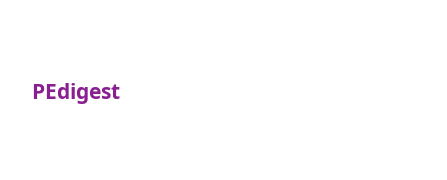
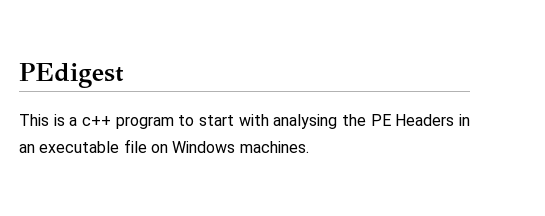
+ This is a c++ program to start with analysing the PE Headers in an executable file on Windows machines.

